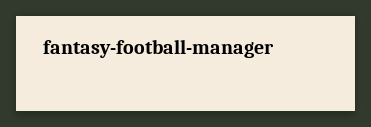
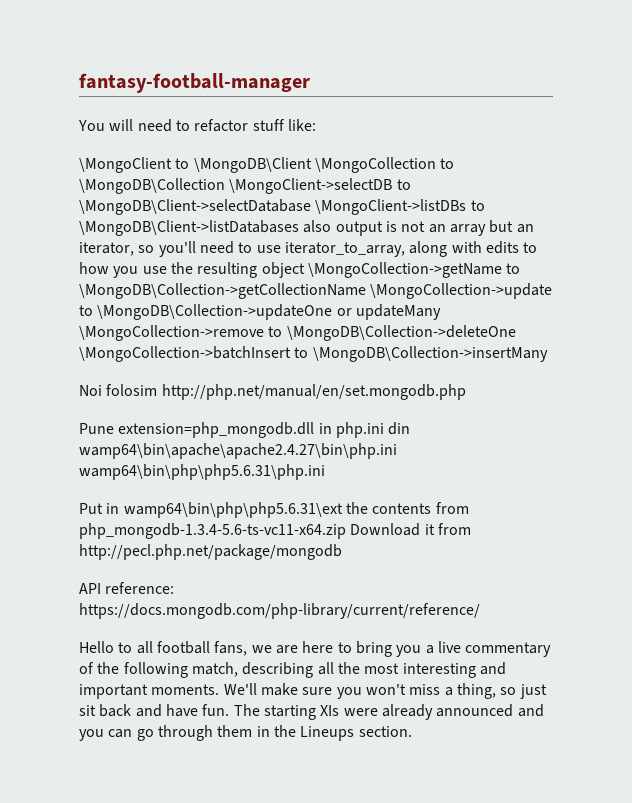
+ You will need to refactor stuff like:
+ \MongoClient to \MongoDB\Client \MongoCollection to \MongoDB\Collection \MongoClient->selectDB to \MongoDB\Client->selectDatabase \MongoClient->listDBs to \MongoDB\Client->listDatabases also output is not an array but an iterator, so you'll need to use iterator_to_array, along with edits to how you use the resulting object \MongoCollection->getName to \MongoDB\Collection->getCollectionName \MongoCollection->update to \MongoDB\Collection->updateOne or updateMany \MongoCollection->remove to \MongoDB\Collection->deleteOne \MongoCollection->batchInsert to \MongoDB\Collection->insertMany
+ Noi folosim http://php.net/manual/en/set.mongodb.php
+ Pune extension=php_mongodb.dll in php.ini din wamp64\bin\apache\apache2.4.27\bin\php.ini wamp64\bin\php\php5.6.31\php.ini
+ Put in wamp64\bin\php\php5.6.31\ext the contents from php_mongodb-1.3.4-5.6-ts-vc11-x64.zip Download it from http://pecl.php.net/package/mongodb
+ API reference: https://docs.mongodb.com/php-library/current/reference/
+ Hello to all football fans, we are here to bring you a live commentary of the following match, describing all the most interesting and important moments. We'll make sure you won't miss a thing, so just sit back and have fun. The starting XIs were already announced and you can go through them in the Lineups section.

